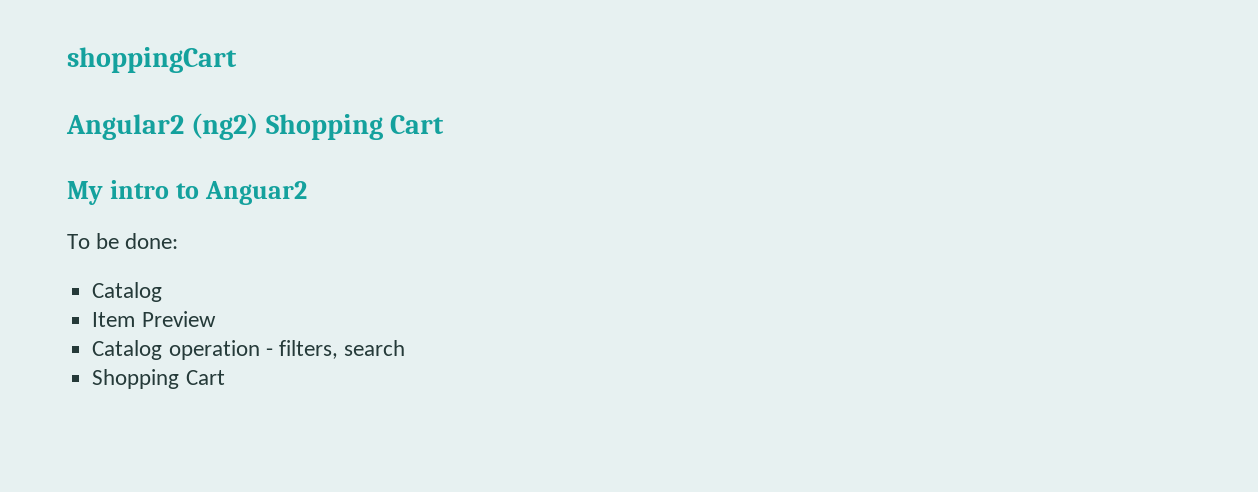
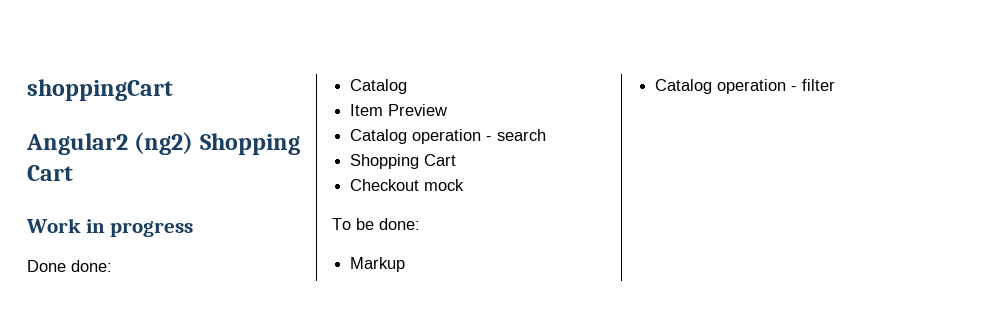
- My intro to Anguar2
- To be done:
+ Work in progress
+ Done done:
- Catalog operation - filters, search
+ Catalog operation - search
+ Checkout mock
+ To be done:
+ Markup
+ Catalog operation - filter

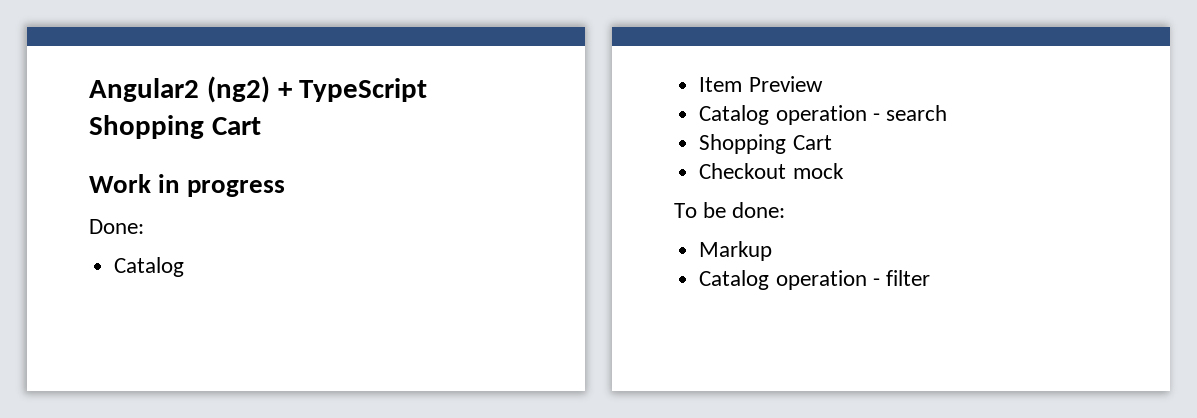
- shoppingCart
- Angular2 (ng2) Shopping Cart
+ Angular2 (ng2) + TypeScript Shopping Cart
- Done done:
+ Done:

